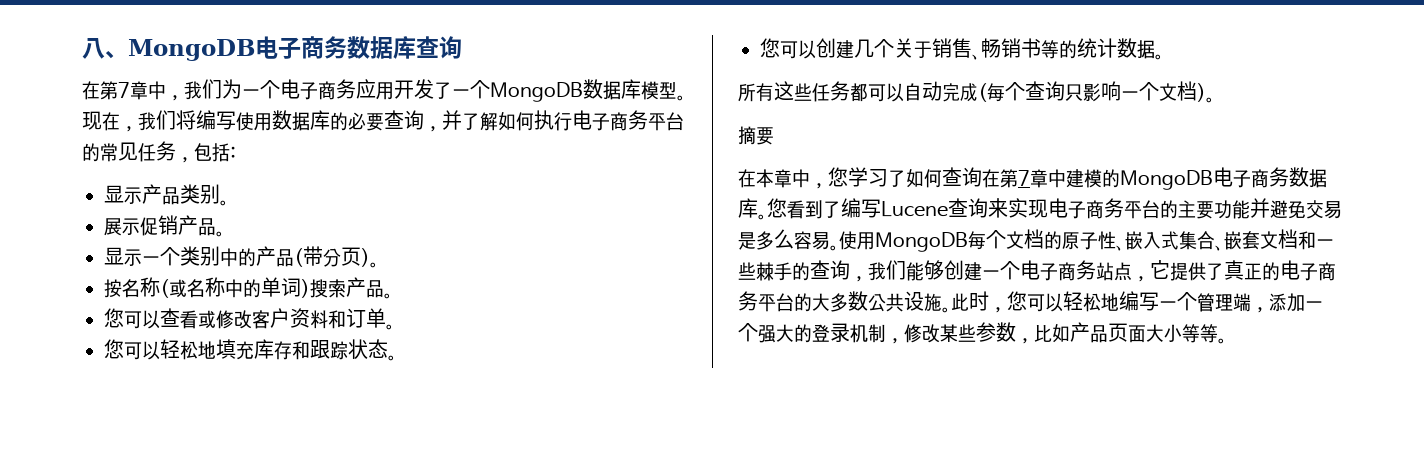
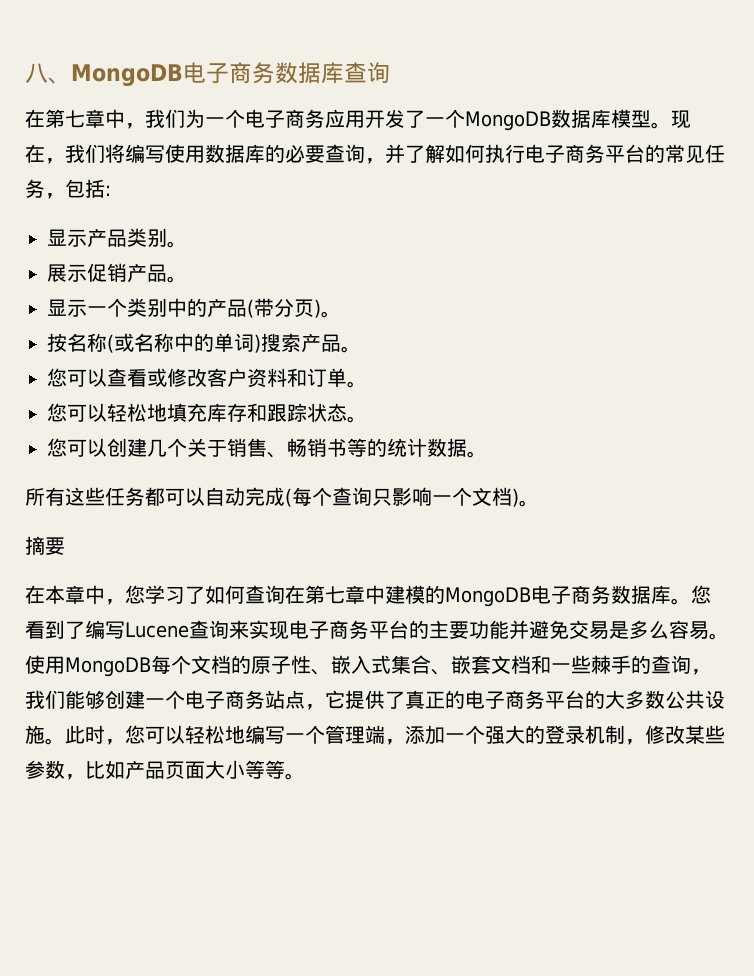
- 在第7章中，我们为一个电子商务应用开发了一个MongoDB数据库模型。
+ 在第七章中，我们为一个电子商务应用开发了一个MongoDB数据库模型。
- 在本章中，您学习了如何查询在第7章中建模的MongoDB电子商务数据库。
+ 在本章中，您学习了如何查询在第七章中建模的MongoDB电子商务数据库。

